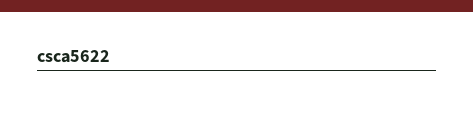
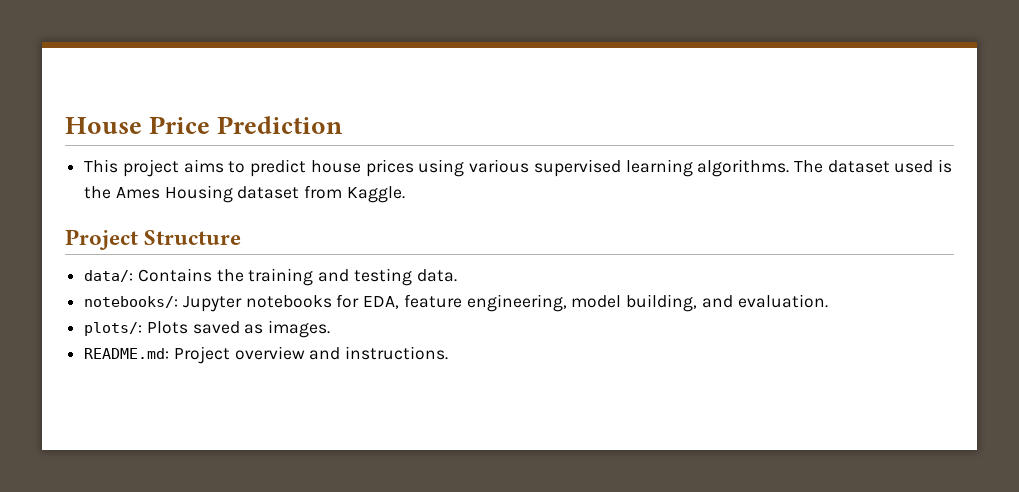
- csca5622
+ House Price Prediction
+ This project aims to predict house prices using various supervised learning algorithms. The dataset used is the Ames Housing dataset from Kaggle.
+ Project Structure
+ data/: Contains the training and testing data.
+ notebooks/: Jupyter notebooks for EDA, feature engineering, model building, and evaluation.
+ plots/: Plots saved as images.
+ README.md: Project overview and instructions.

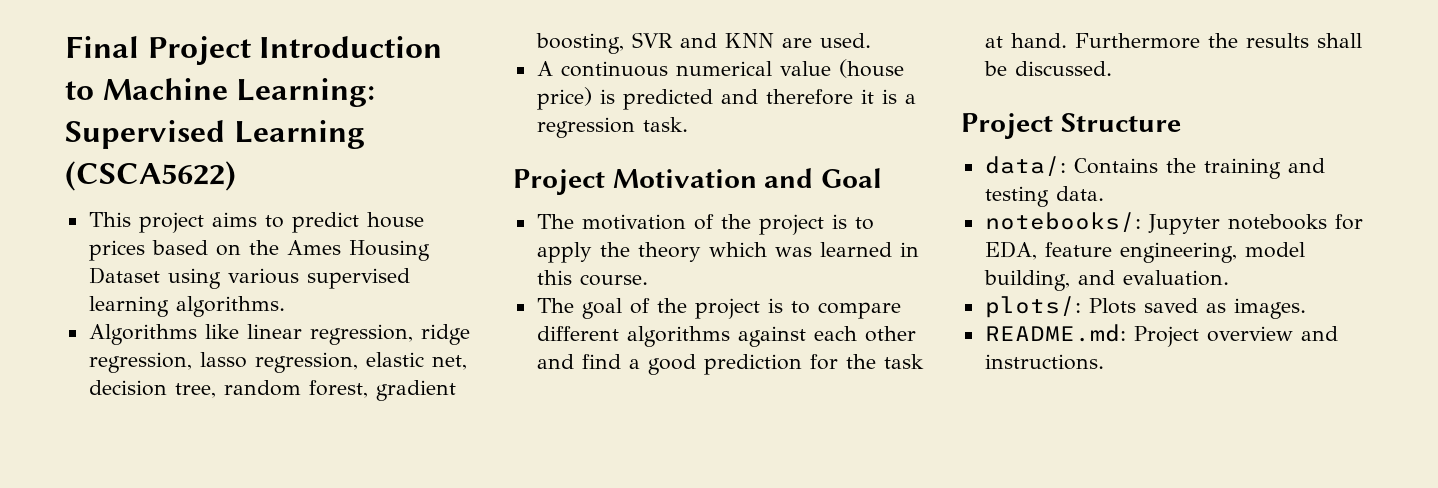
- House Price Prediction
+ Final Project Introduction to Machine Learning: Supervised Learning (CSCA5622)
- This project aims to predict house prices using various supervised learning algorithms. The dataset used is the Ames Housing dataset from Kaggle.
+ This project aims to predict house prices based on the Ames Housing Dataset using various supervised learning algorithms.
+ Algorithms like linear regression, ridge regression, lasso regression, elastic net, decision tree, random forest, gradient boosting, SVR and KNN are used.
+ A continuous numerical value (house price) is predicted and therefore it is a regression task.
+ Project Motivation and Goal
+ The motivation of the project is to apply the theory which was learned in this course.
+ The goal of the project is to compare different algorithms against each other and find a good prediction for the task at hand. Furthermore the results shall be discussed.

